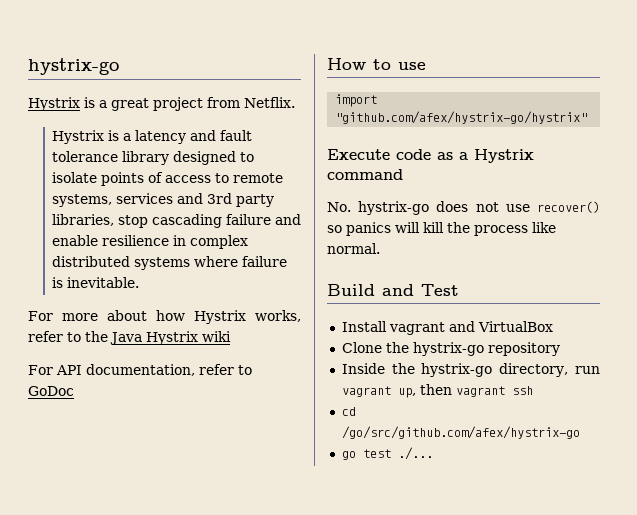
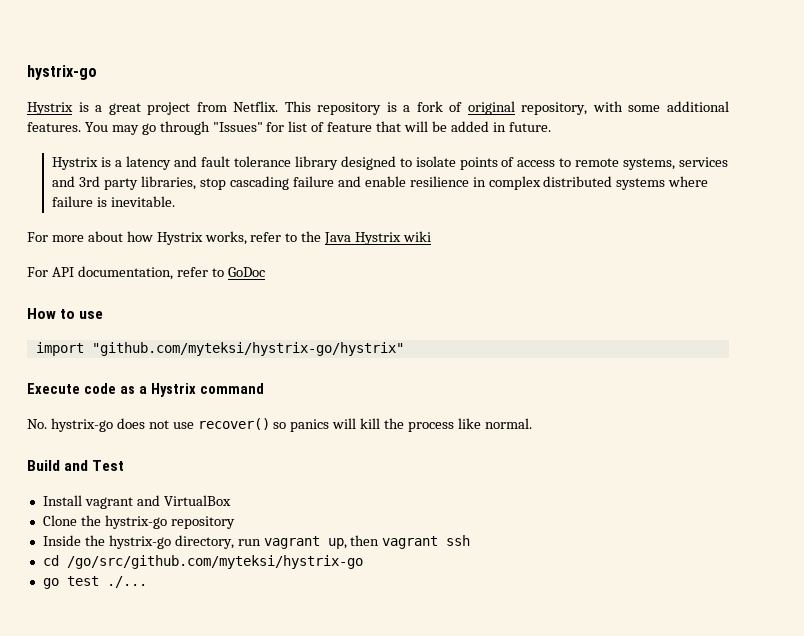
+ This repository is a fork of original repository, with some additional features. You may go through "Issues" for list of feature that will be added in future.
- import "github.com/afex/hystrix-go/hystrix"
+ import "github.com/myteksi/hystrix-go/hystrix"
- cd /go/src/github.com/afex/hystrix-go
+ cd /go/src/github.com/myteksi/hystrix-go

